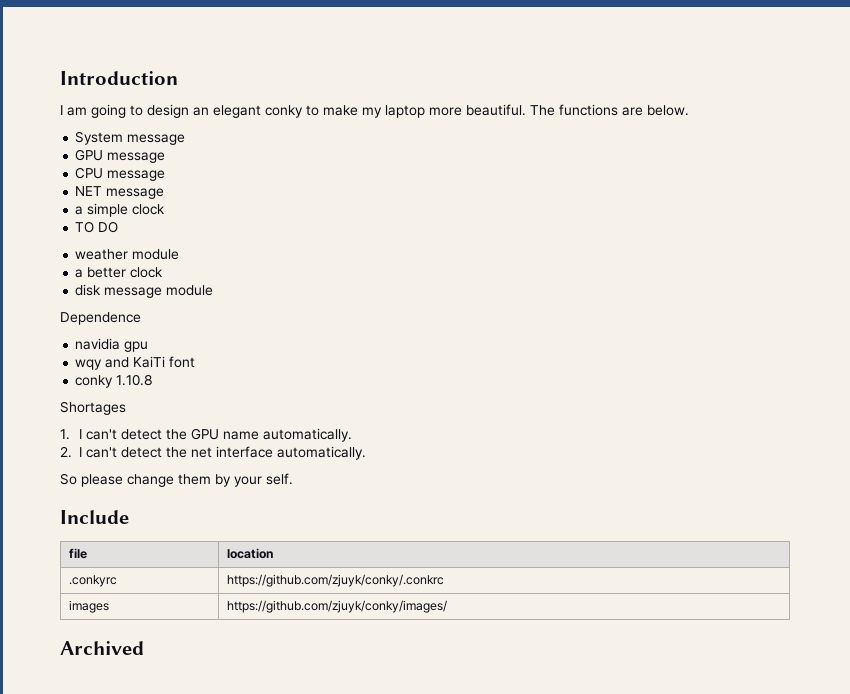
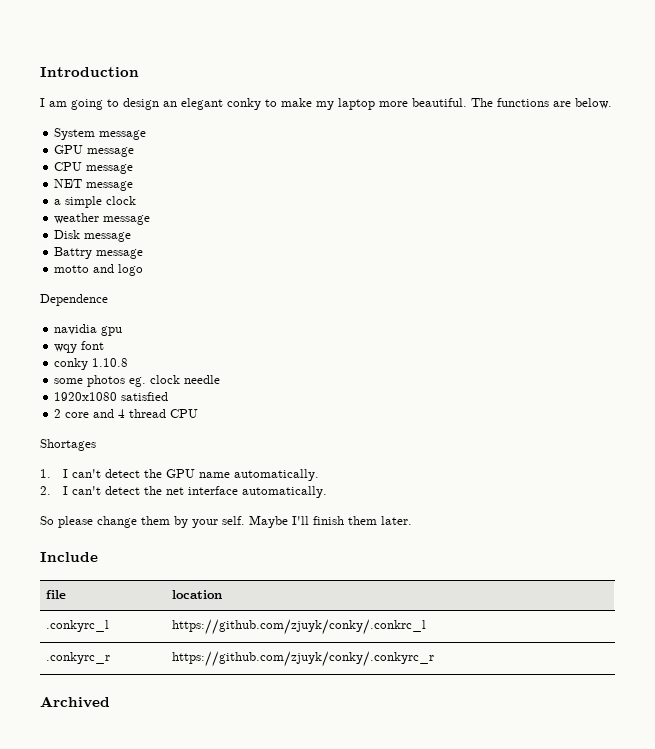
- TO DO
- weather module
- a better clock
- disk message module
+ weather message
+ Disk message
+ Battry message
+ motto and logo
- wqy and KaiTi font
+ wqy font
+ some photos eg. clock needle
+ 1920x1080 satisfied
+ 2 core and 4 thread CPU
+ Maybe I'll finish them later.
- .conkyrc | https://github.com/zjuyk/conky/.conkrc
- images | https://github.com/zjuyk/conky/images/
+ .conkyrc_l | https://github.com/zjuyk/conky/.conkrc_l
+ .conkyrc_r | https://github.com/zjuyk/conky/.conkyrc_r

